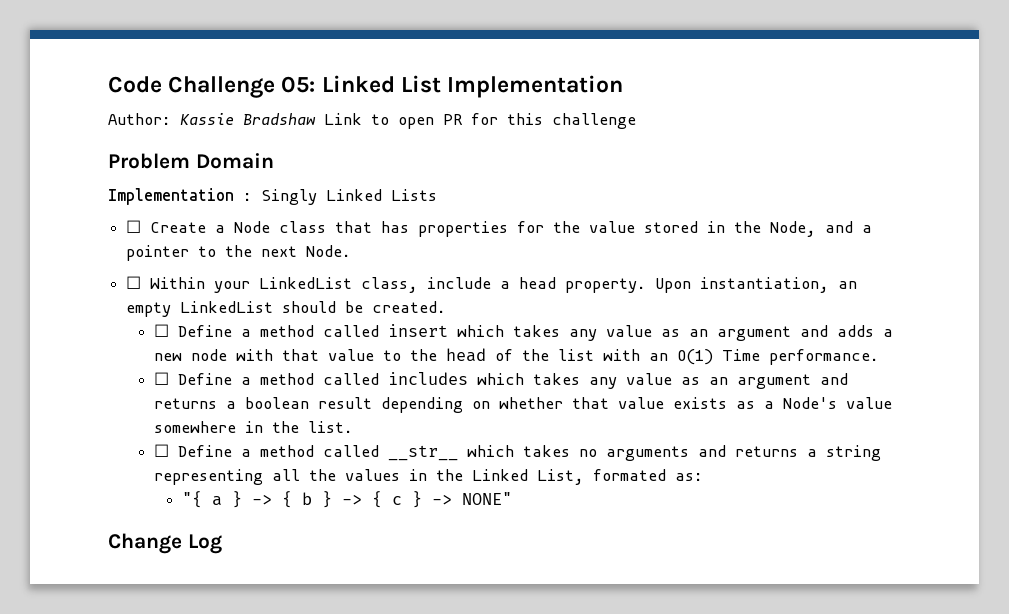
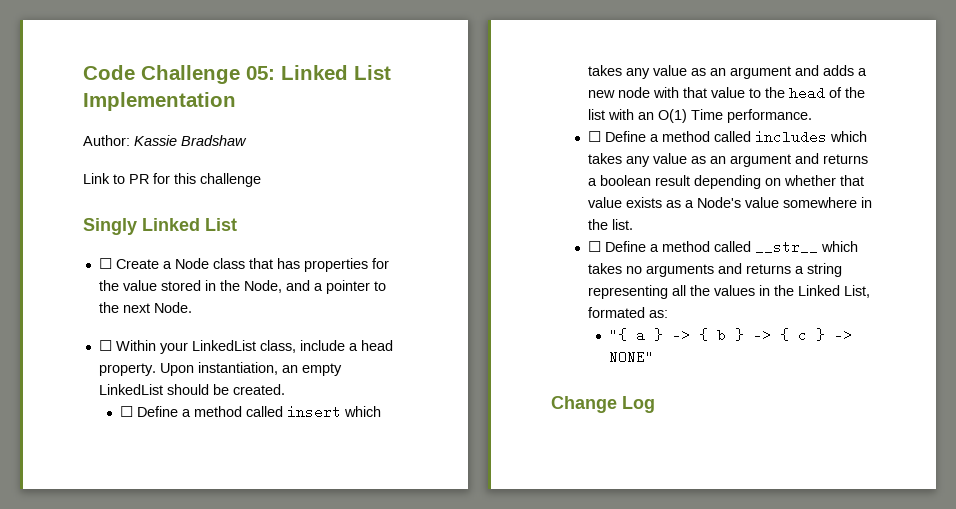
- Author: Kassie Bradshaw Link to open PR for this challenge
+ Author: Kassie Bradshaw
+ Link to PR for this challenge
- Problem Domain
- Implementation : Singly Linked Lists
+ Singly Linked List

